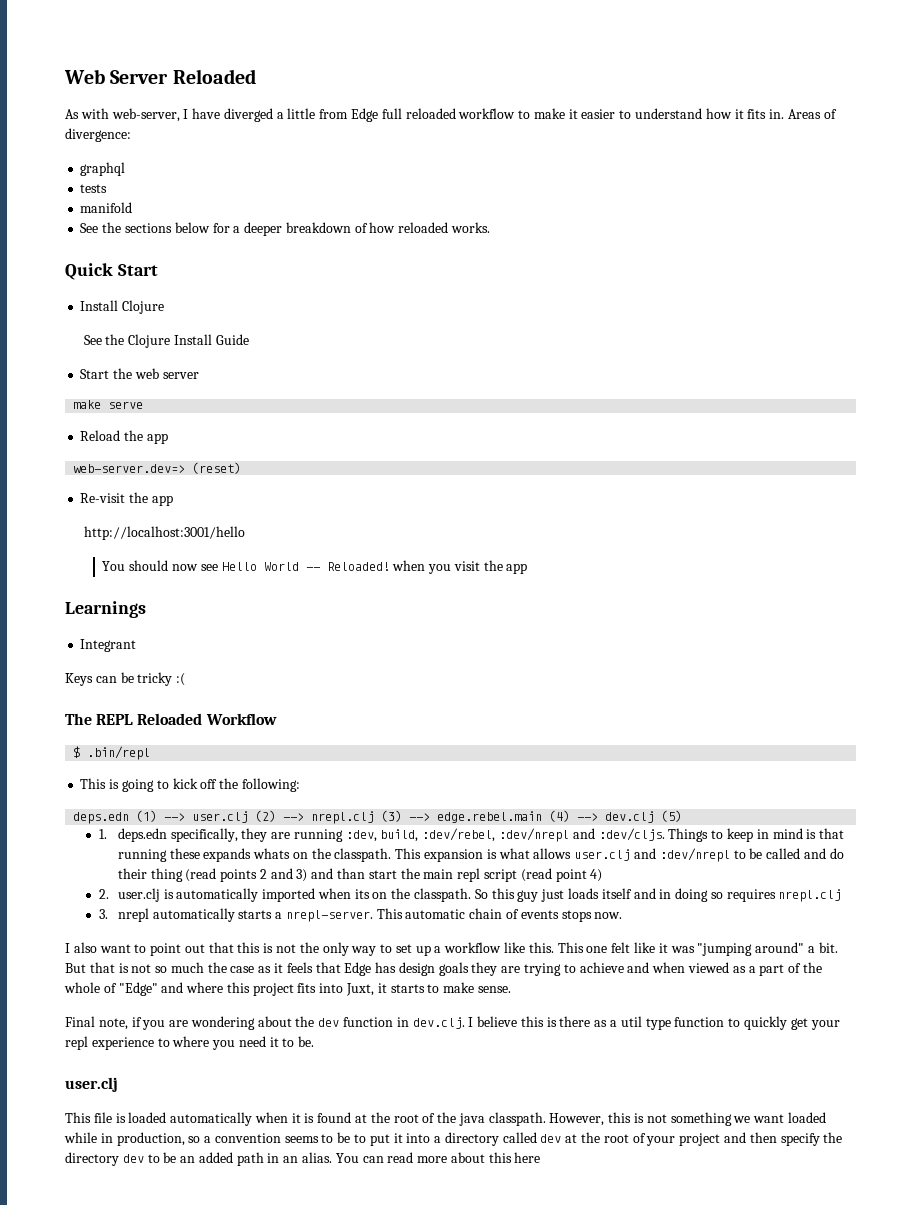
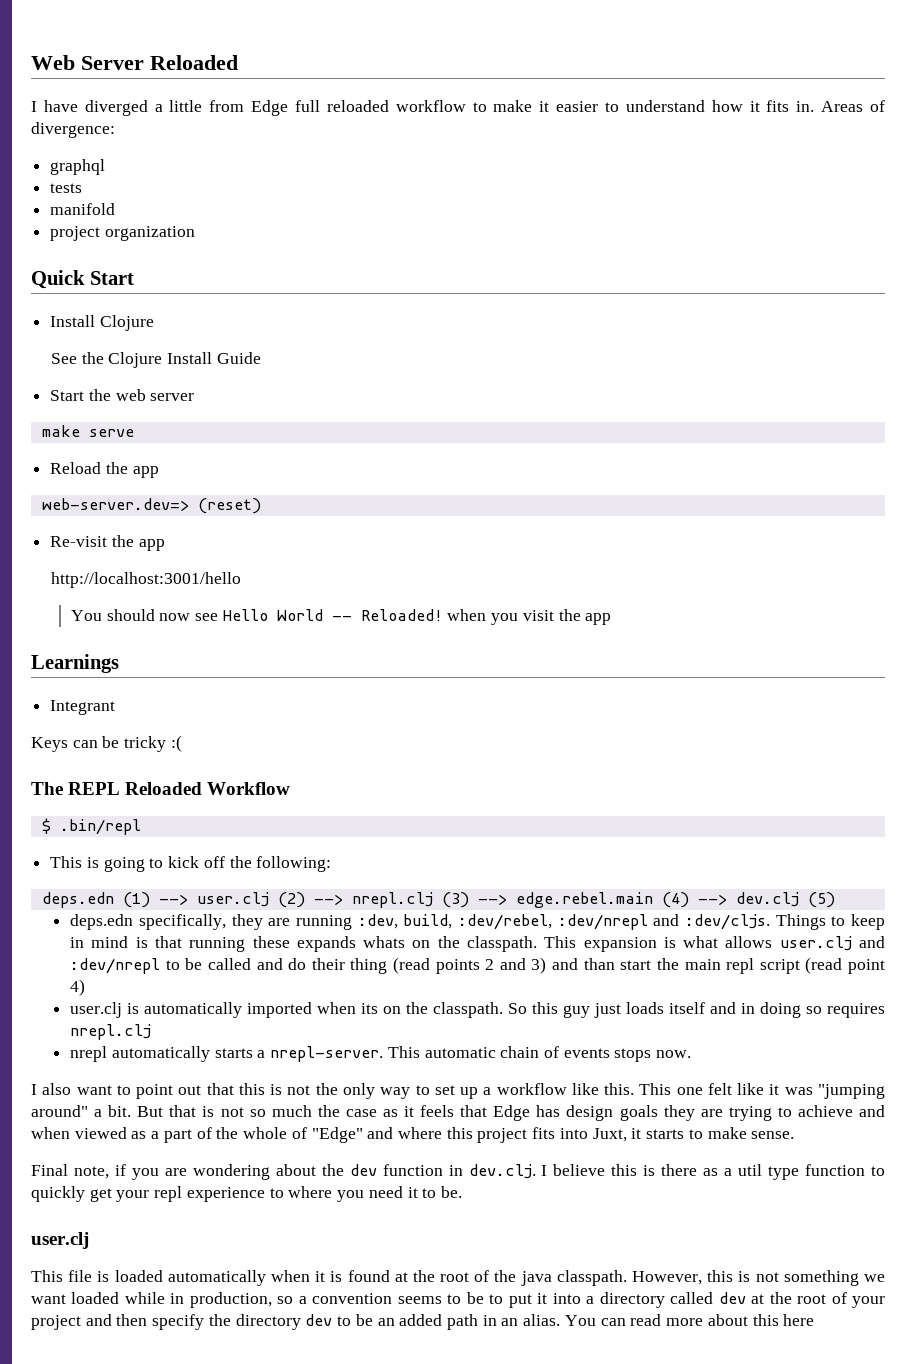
- As with web-server, I have diverged a little from Edge full reloaded workflow to make it easier to understand how it fits in.
+ I have diverged a little from Edge full reloaded workflow to make it easier to understand how it fits in.
- See the sections below for a deeper breakdown of how reloaded works.
+ project organization
- 1. deps.edn specifically, they are running :dev, build, :dev/rebel, :dev/nrepl and :dev/cljs.
+ deps.edn specifically, they are running :dev, build, :dev/rebel, :dev/nrepl and :dev/cljs.
- 2. user.clj is automatically imported when its on the classpath.
+ user.clj is automatically imported when its on the classpath.
- 3. nrepl automatically starts a nrepl-server.
+ nrepl automatically starts a nrepl-server.

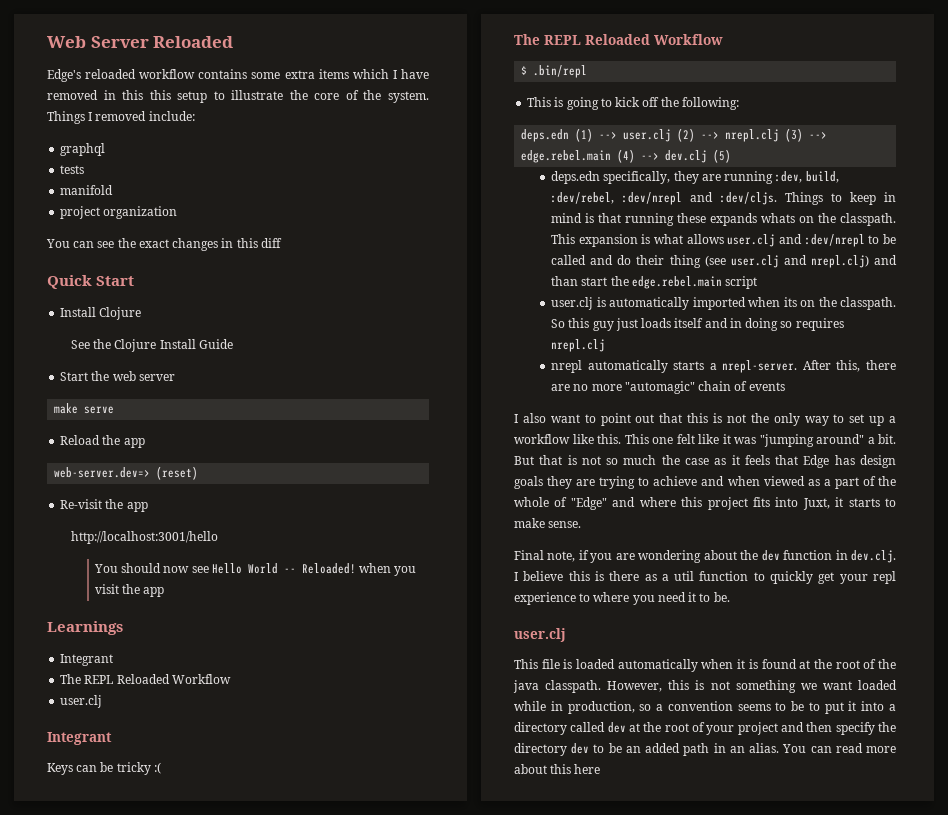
- I have diverged a little from Edge full reloaded workflow to make it easier to understand how it fits in. Areas of divergence:
+ Edge's reloaded workflow contains some extra items which I have removed in this this setup to illustrate the core of the system. Things I removed include:
+ You can see the exact changes in this diff
  Learnings
+ Integrant
+ The REPL Reloaded Workflow
+ user.clj
- This expansion is what allows user.clj and :dev/nrepl to be called and do their thing (read points 2 and 3) and than start the main repl script (read point 4)
+ This expansion is what allows user.clj and :dev/nrepl to be called and do their thing (see user.clj and nrepl.clj) and than start the edge.rebel.main script
- This automatic chain of events stops now.
+ After this, there are no more "automagic" chain of events
- Final note, if you are wondering about the dev function in dev.clj. I believe this is there as a util type function to quickly get your repl experience to where you need it to be.
+ Final note, if you are wondering about the dev function in dev.clj. I believe this is there as a util function to quickly get your repl experience to where you need it to be.

